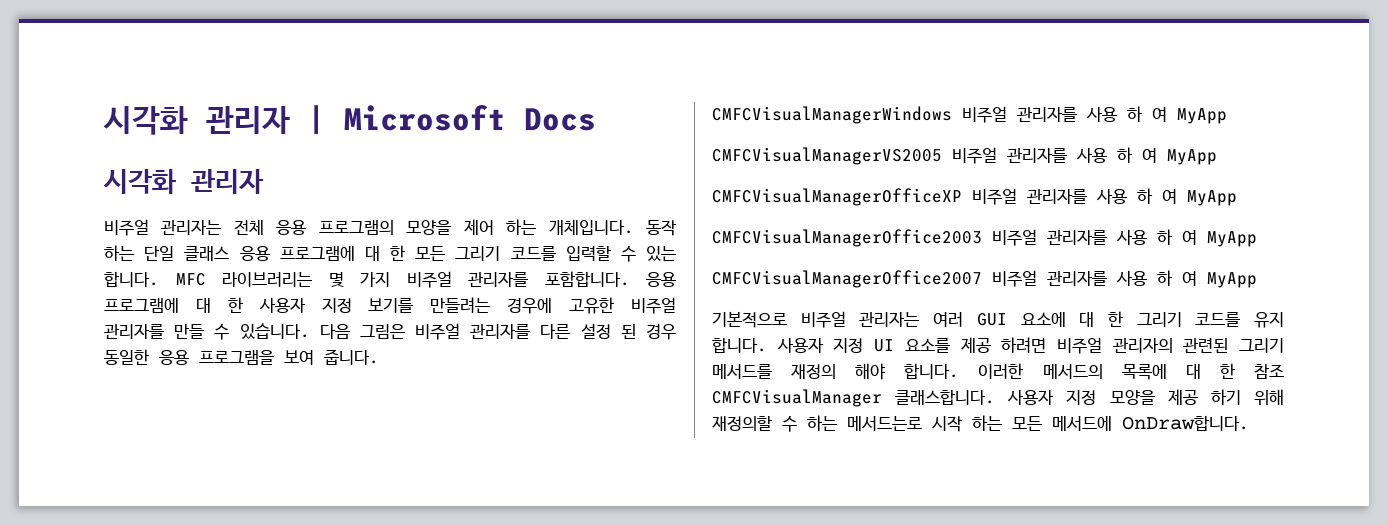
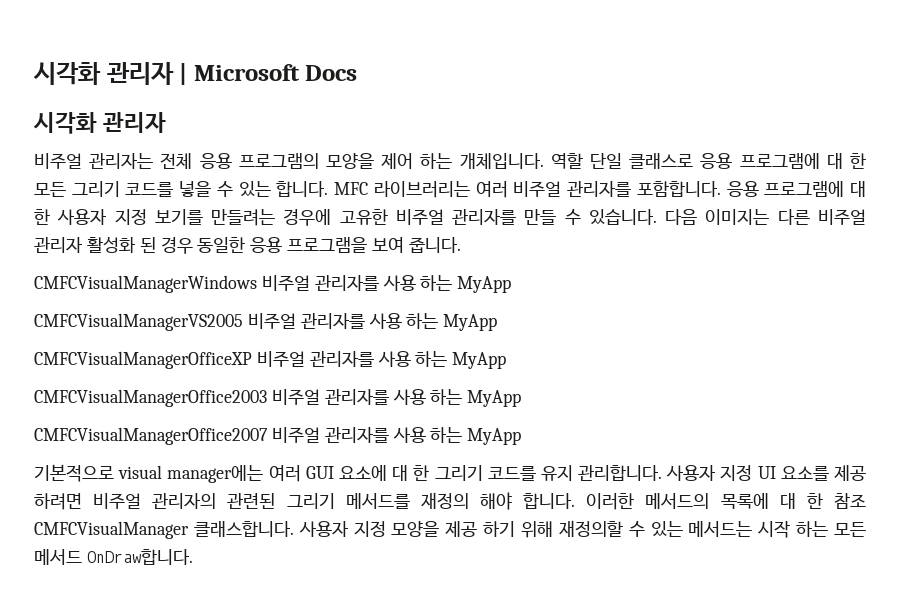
- 동작 하는 단일 클래스 응용 프로그램에 대 한 모든 그리기 코드를 입력할 수 있는 합니다.
+ 역할 단일 클래스로 응용 프로그램에 대 한 모든 그리기 코드를 넣을 수 있는 합니다.
- MFC 라이브러리는 몇 가지 비주얼 관리자를 포함합니다.
+ MFC 라이브러리는 여러 비주얼 관리자를 포함합니다.
- 다음 그림은 비주얼 관리자를 다른 설정 된 경우 동일한 응용 프로그램을 보여 줍니다.
+ 다음 이미지는 다른 비주얼 관리자 활성화 된 경우 동일한 응용 프로그램을 보여 줍니다.
- CMFCVisualManagerWindows 비주얼 관리자를 사용 하 여 MyApp
+ CMFCVisualManagerWindows 비주얼 관리자를 사용 하는 MyApp
- CMFCVisualManagerVS2005 비주얼 관리자를 사용 하 여 MyApp
+ CMFCVisualManagerVS2005 비주얼 관리자를 사용 하는 MyApp
- CMFCVisualManagerOfficeXP 비주얼 관리자를 사용 하 여 MyApp
+ CMFCVisualManagerOfficeXP 비주얼 관리자를 사용 하는 MyApp
- CMFCVisualManagerOffice2003 비주얼 관리자를 사용 하 여 MyApp
+ CMFCVisualManagerOffice2003 비주얼 관리자를 사용 하는 MyApp
- CMFCVisualManagerOffice2007 비주얼 관리자를 사용 하 여 MyApp
+ CMFCVisualManagerOffice2007 비주얼 관리자를 사용 하는 MyApp
- 기본적으로 비주얼 관리자는 여러 GUI 요소에 대 한 그리기 코드를 유지 합니다.
+ 기본적으로 visual manager에는 여러 GUI 요소에 대 한 그리기 코드를 유지 관리합니다.
- 사용자 지정 모양을 제공 하기 위해 재정의할 수 하는 메서드는로 시작 하는 모든 메서드에 OnDraw합니다.
+ 사용자 지정 모양을 제공 하기 위해 재정의할 수 있는 메서드는 시작 하는 모든 메서드 OnDraw합니다.

